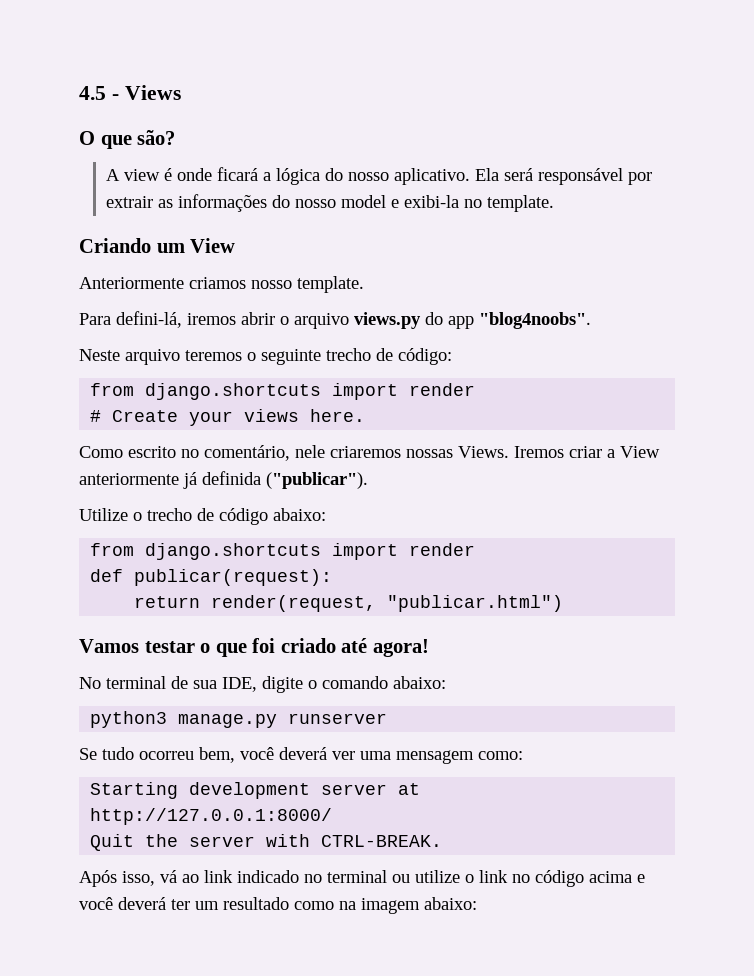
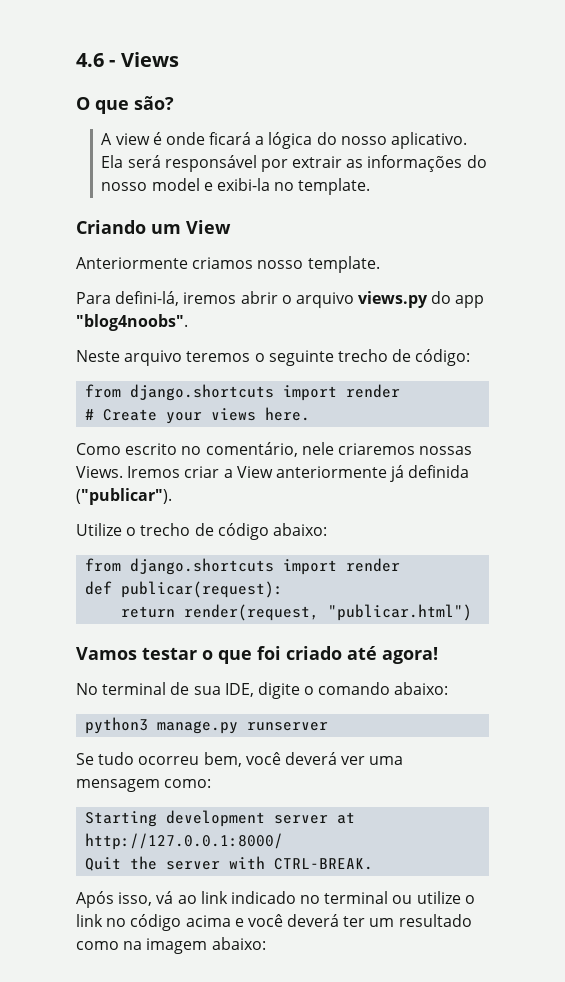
- 4.5 - Views
+ 4.6 - Views

